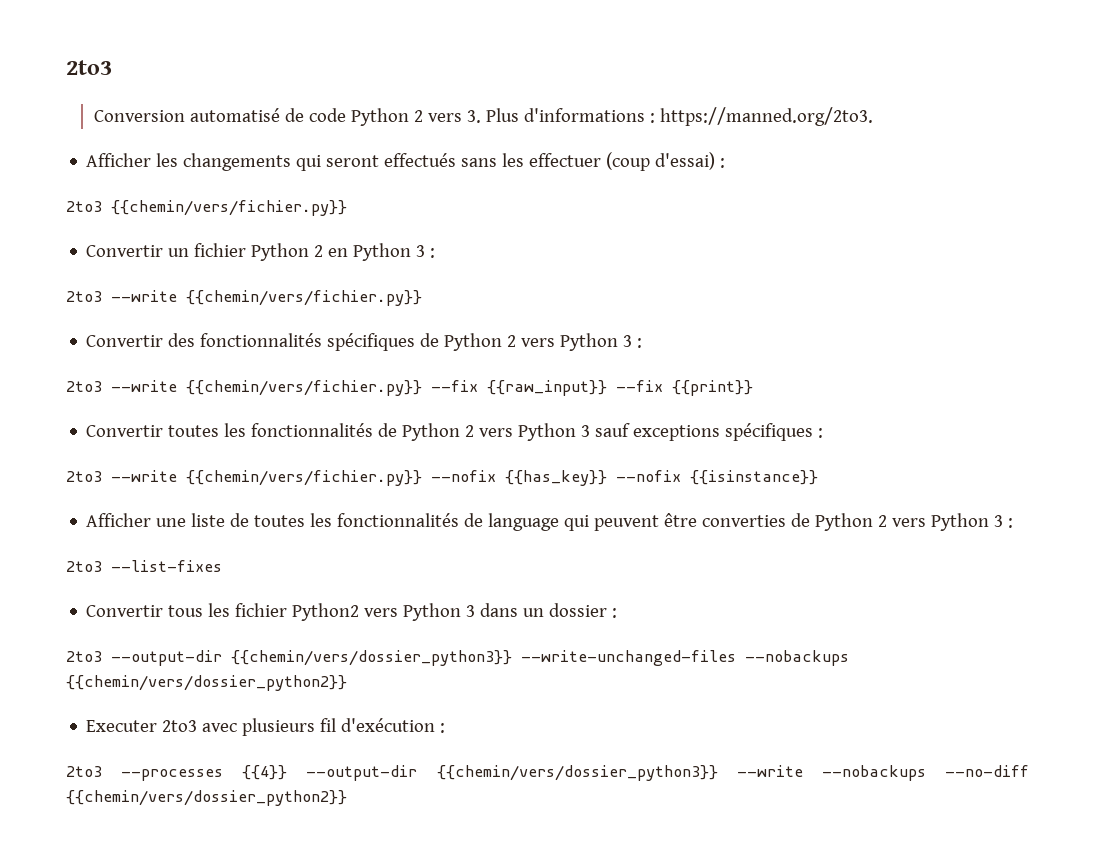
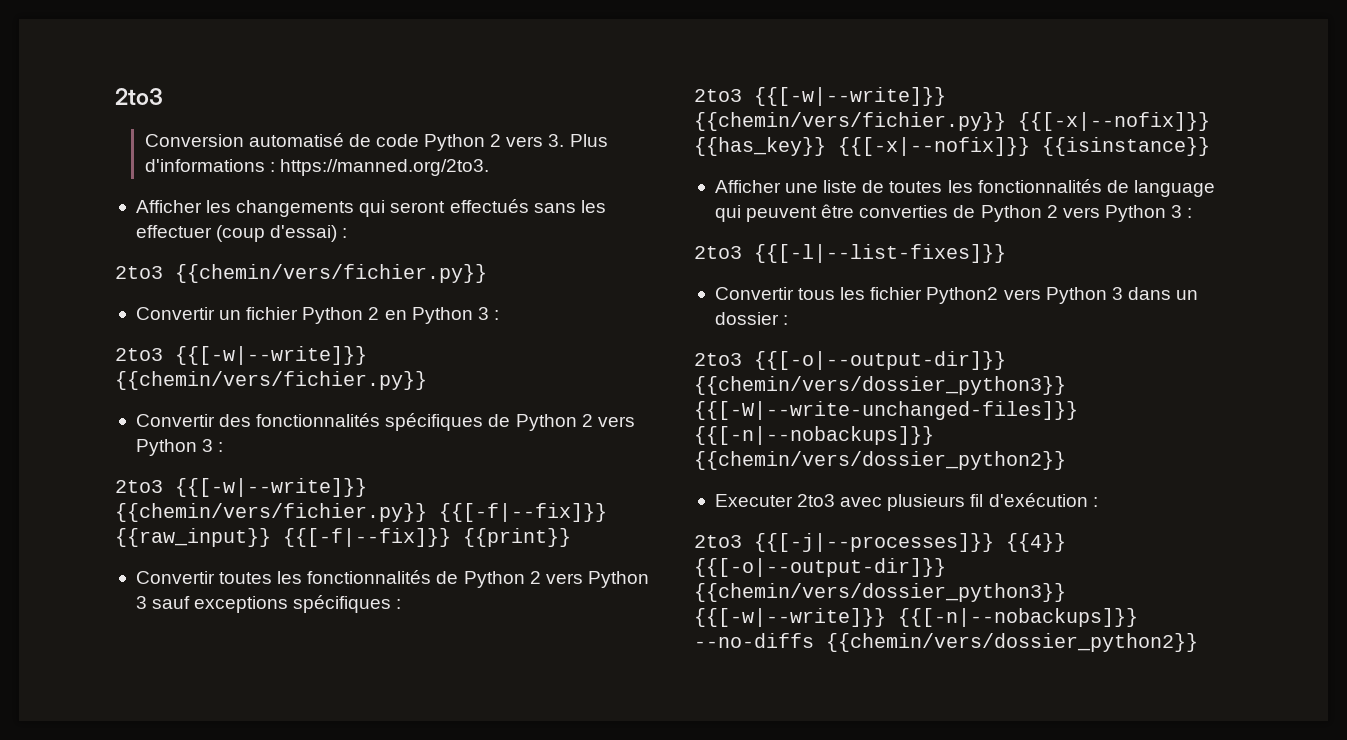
  Convertir un fichier Python 2 en Python 3 :
- 2to3 --write {{chemin/vers/fichier.py}}
+ 2to3 {{[-w|--write]}} {{chemin/vers/fichier.py}}
- 2to3 --write {{chemin/vers/fichier.py}} --fix {{raw_input}} --fix {{print}}
+ 2to3 {{[-w|--write]}} {{chemin/vers/fichier.py}} {{[-f|--fix]}} {{raw_input}} {{[-f|--fix]}} {{print}}
- 2to3 --write {{chemin/vers/fichier.py}} --nofix {{has_key}} --nofix {{isinstance}}
+ 2to3 {{[-w|--write]}} {{chemin/vers/fichier.py}} {{[-x|--nofix]}} {{has_key}} {{[-x|--nofix]}} {{isinstance}}
- 2to3 --list-fixes
+ 2to3 {{[-l|--list-fixes]}}
- 2to3 --output-dir {{chemin/vers/dossier_python3}} --write-unchanged-files --nobackups {{chemin/vers/dossier_python2}}
+ 2to3 {{[-o|--output-dir]}} {{chemin/vers/dossier_python3}} {{[-W|--write-unchanged-files]}} {{[-n|--nobackups]}} {{chemin/vers/dossier_python2}}
- 2to3 --processes {{4}} --output-dir {{chemin/vers/dossier_python3}} --write --nobackups --no-diff {{chemin/vers/dossier_python2}}
+ 2to3 {{[-j|--processes]}} {{4}} {{[-o|--output-dir]}} {{chemin/vers/dossier_python3}} {{[-w|--write]}} {{[-n|--nobackups]}} --no-diffs {{chemin/vers/dossier_python2}}

